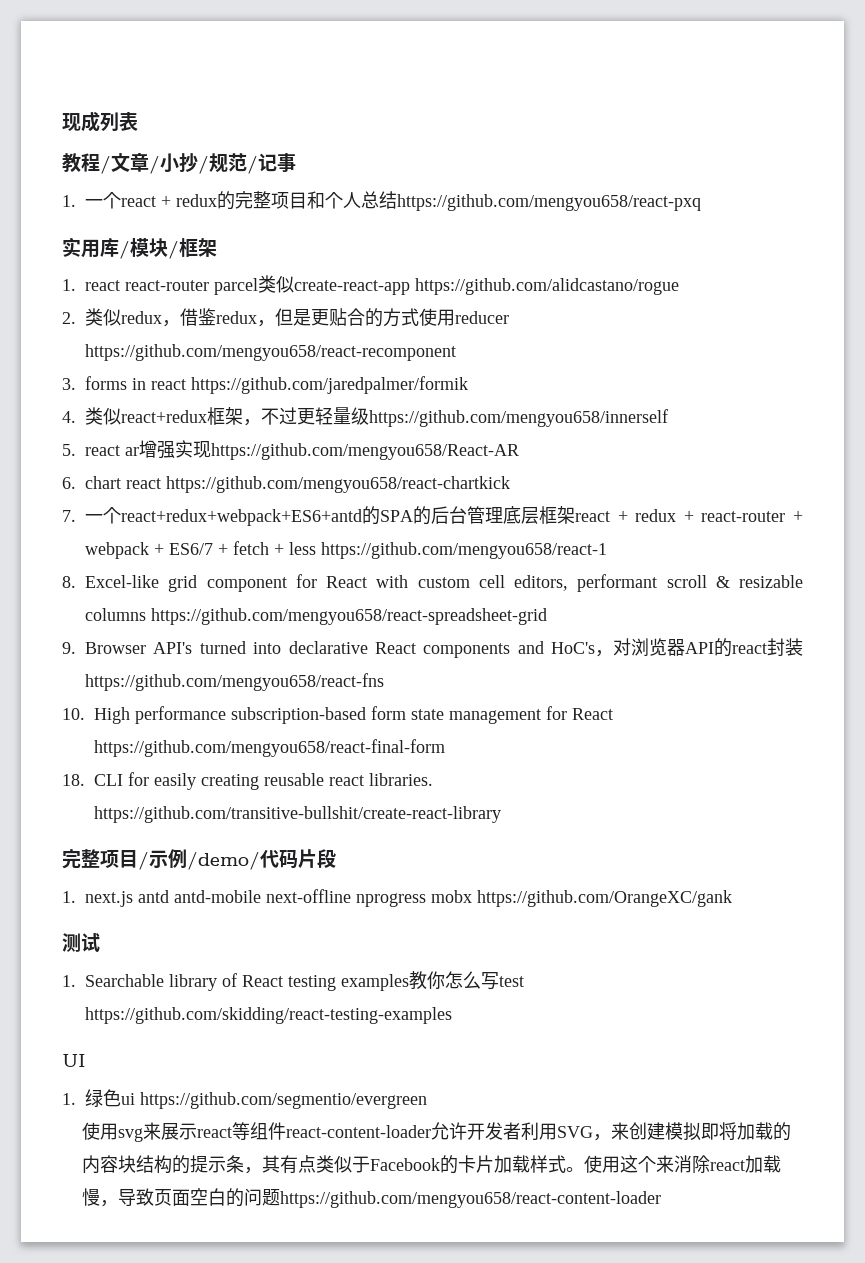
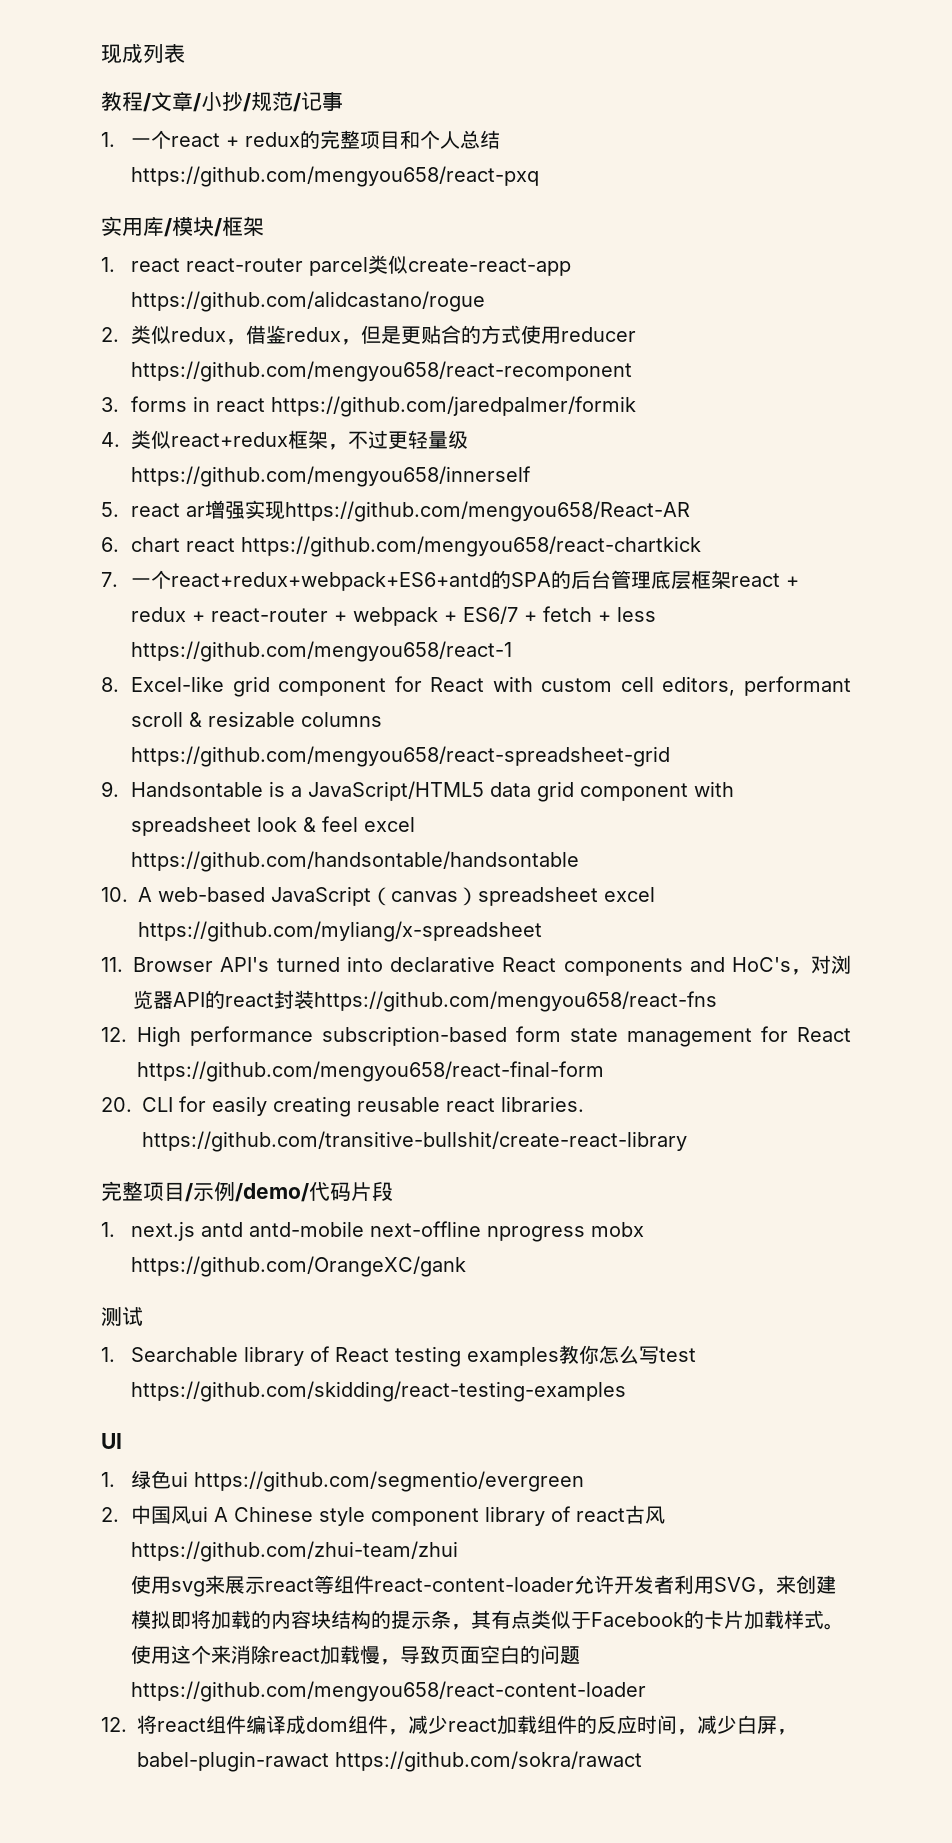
- 9. Browser API's turned into declarative React components and HoC's，对浏览器API的react封装https://github.com/mengyou658/react-fns
+ 9. Handsontable is a JavaScript/HTML5 data grid component with spreadsheet look & feel excel https://github.com/handsontable/handsontable
+ 10. A web-based JavaScript（canvas）spreadsheet excel https://github.com/myliang/x-spreadsheet
+ 11. Browser API's turned into declarative React components and HoC's，对浏览器API的react封装https://github.com/mengyou658/react-fns
- 10. High performance subscription-based form state management for React https://github.com/mengyou658/react-final-form
+ 12. High performance subscription-based form state management for React https://github.com/mengyou658/react-final-form
- 18. CLI for easily creating reusable react libraries. https://github.com/transitive-bullshit/create-react-library
+ 20. CLI for easily creating reusable react libraries. https://github.com/transitive-bullshit/create-react-library
+ 2.中国风ui A Chinese style component library of react古风https://github.com/zhui-team/zhui
+ 12.将react组件编译成dom组件，减少react加载组件的反应时间，减少白屏，babel-plugin-rawact https://github.com/sokra/rawact

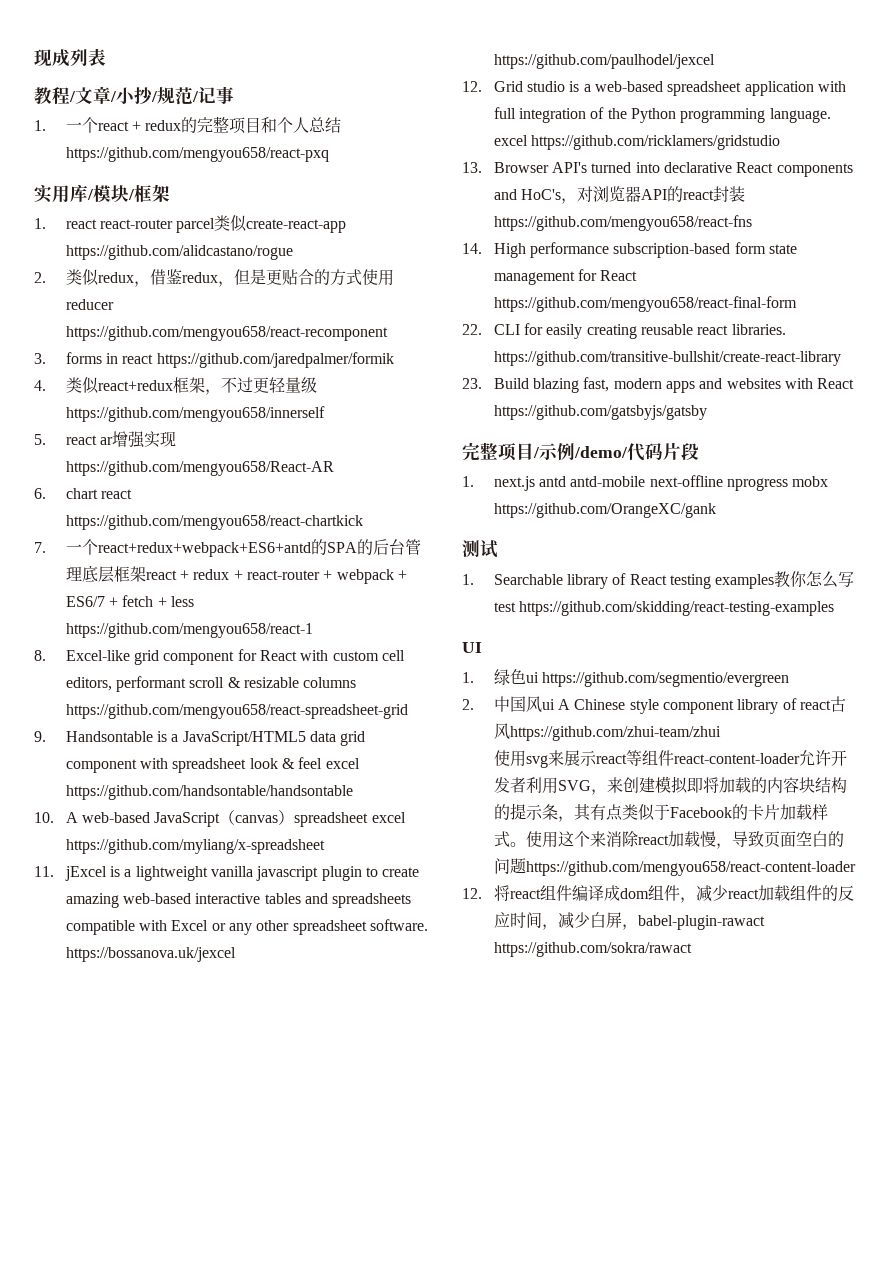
- 11. Browser API's turned into declarative React components and HoC's，对浏览器API的react封装https://github.com/mengyou658/react-fns
+ 11. jExcel is a lightweight vanilla javascript plugin to create amazing web-based interactive tables and spreadsheets compatible with Excel or any other spreadsheet software. https://bossanova.uk/jexcel https://github.com/paulhodel/jexcel
+ 12. Grid studio is a web-based spreadsheet application with full integration of the Python programming language. excel https://github.com/ricklamers/gridstudio
+ 13. Browser API's turned into declarative React components and HoC's，对浏览器API的react封装https://github.com/mengyou658/react-fns
- 12. High performance subscription-based form state management for React https://github.com/mengyou658/react-final-form
+ 14. High performance subscription-based form state management for React https://github.com/mengyou658/react-final-form
- 20. CLI for easily creating reusable react libraries. https://github.com/transitive-bullshit/create-react-library
+ 22. CLI for easily creating reusable react libraries. https://github.com/transitive-bullshit/create-react-library
+ 23. Build blazing fast, modern apps and websites with React https://github.com/gatsbyjs/gatsby

